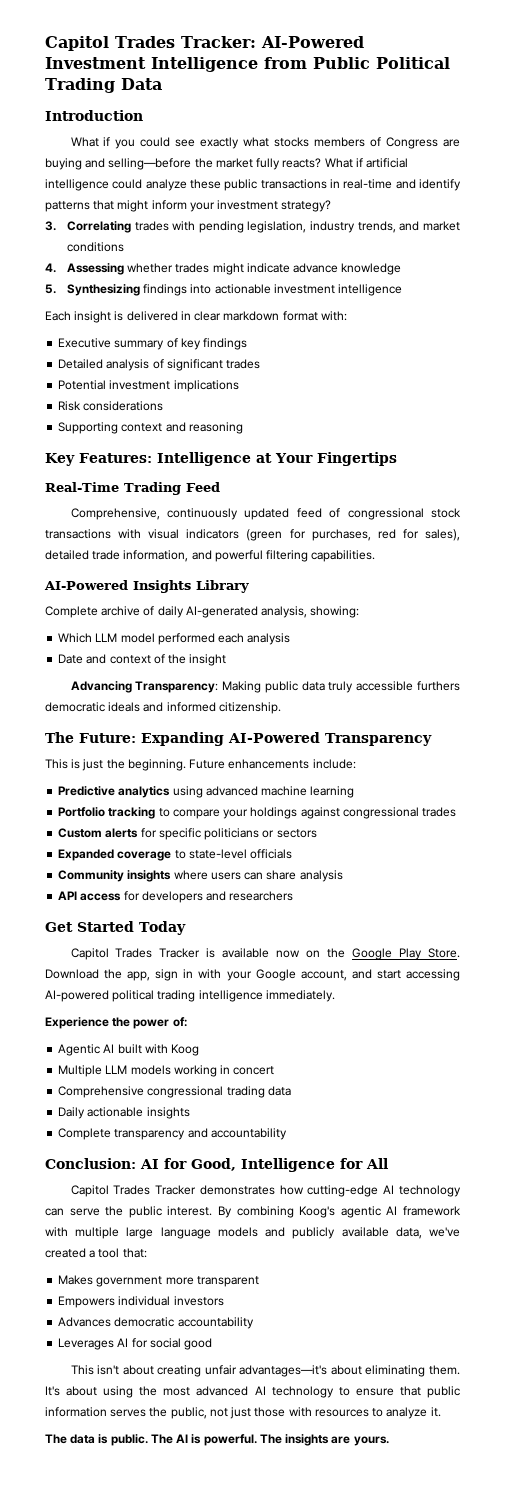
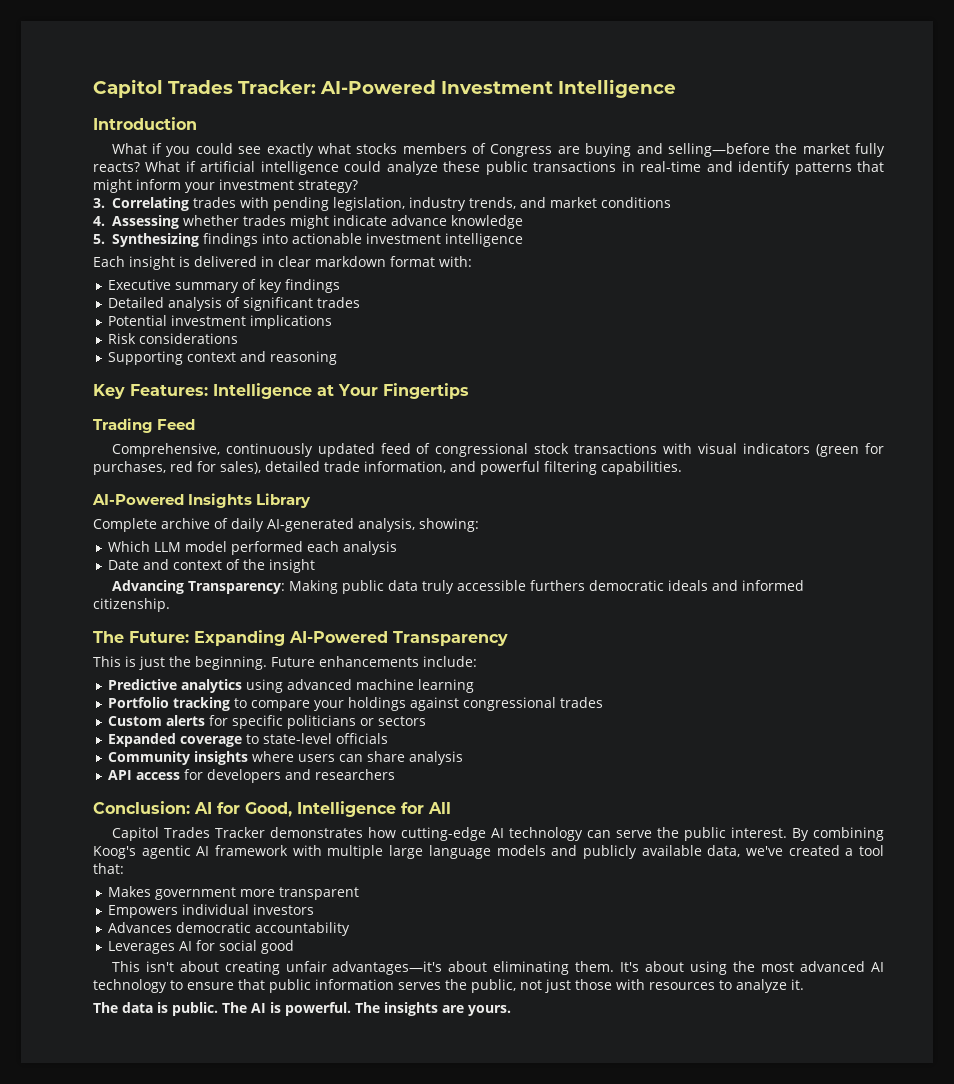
- Capitol Trades Tracker: AI-Powered Investment Intelligence from Public Political Trading Data
+ Capitol Trades Tracker: AI-Powered Investment Intelligence
- Real-Time Trading Feed
+ Trading Feed
- Get Started Today
- Capitol Trades Tracker is available now on the Google Play Store. Download the app, sign in with your Google account, and start accessing AI-powered political trading intelligence immediately.
- Experience the power of:
- Agentic AI built with Koog
- Multiple LLM models working in concert
- Comprehensive congressional trading data
- Daily actionable insights
- Complete transparency and accountability

